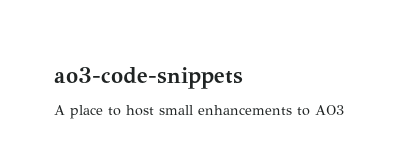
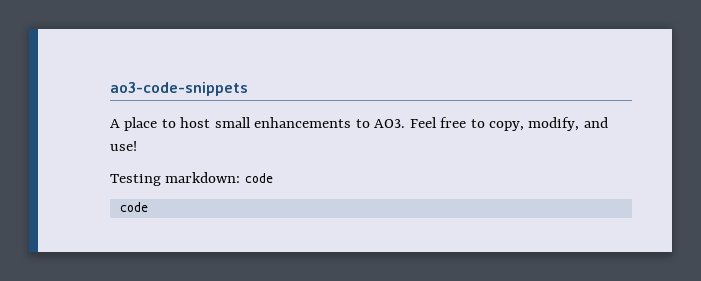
- A place to host small enhancements to AO3
+ A place to host small enhancements to AO3. Feel free to copy, modify, and use!
+ Testing markdown: code
+ code

